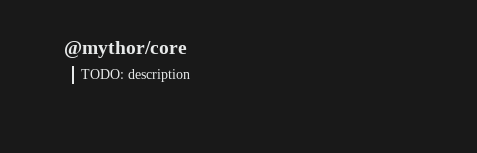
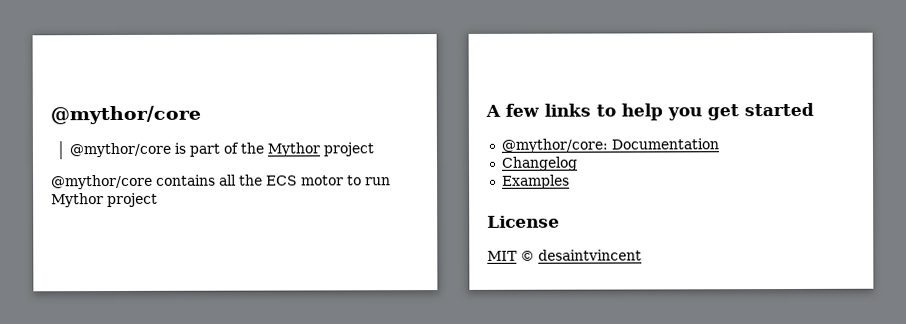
- TODO: description
+ @mythor/core is part of the Mythor project
+ @mythor/core contains all the ECS motor to run Mythor project
+ A few links to help you get started
+ @mythor/core: Documentation
+ Changelog
+ Examples
+ License
+ MIT © desaintvincent

